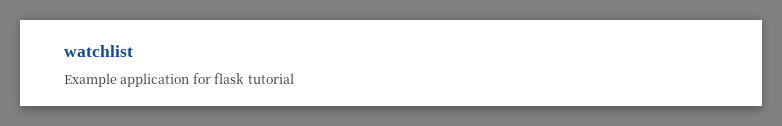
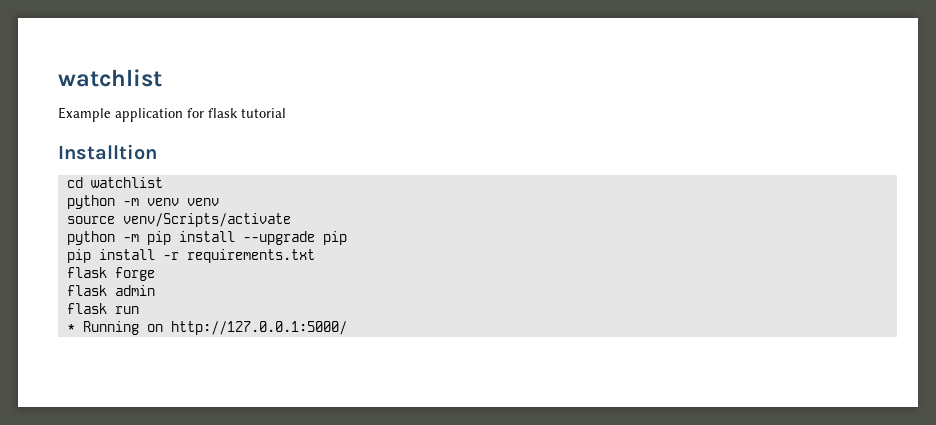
+ Installtion
+ cd watchlist
+ python -m venv venv
+ source venv/Scripts/activate
+ python -m pip install --upgrade pip
+ pip install -r requirements.txt
+ flask forge
+ flask admin
+ flask run
+ * Running on http://127.0.0.1:5000/

